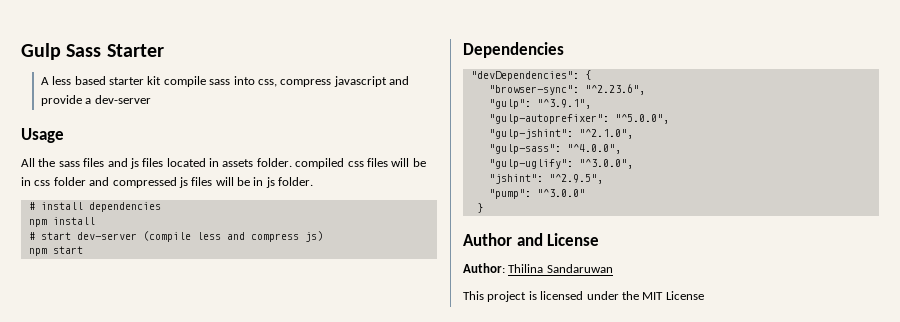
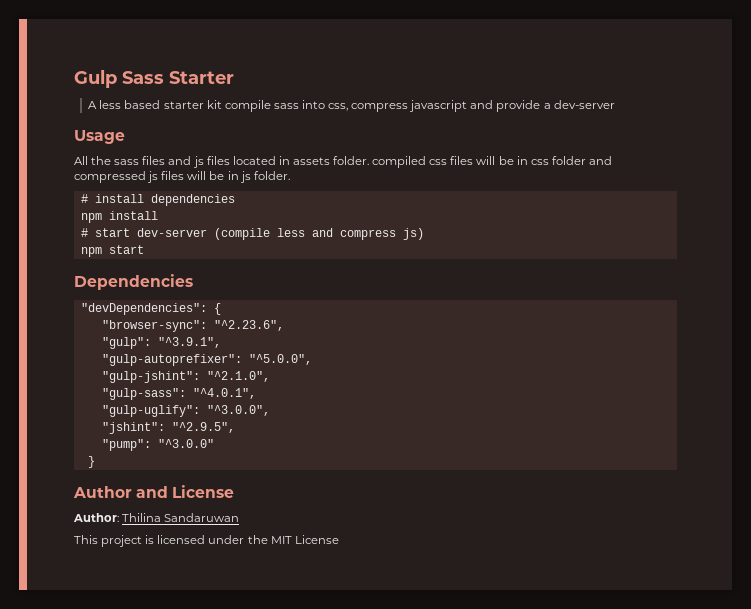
- "gulp-sass": "^4.0.0",
+ "gulp-sass": "^4.0.1",

